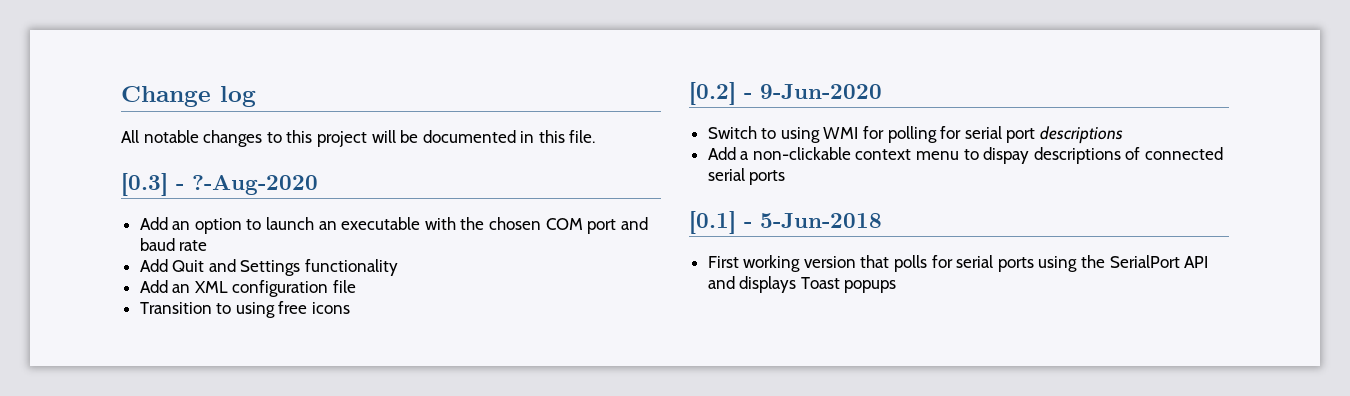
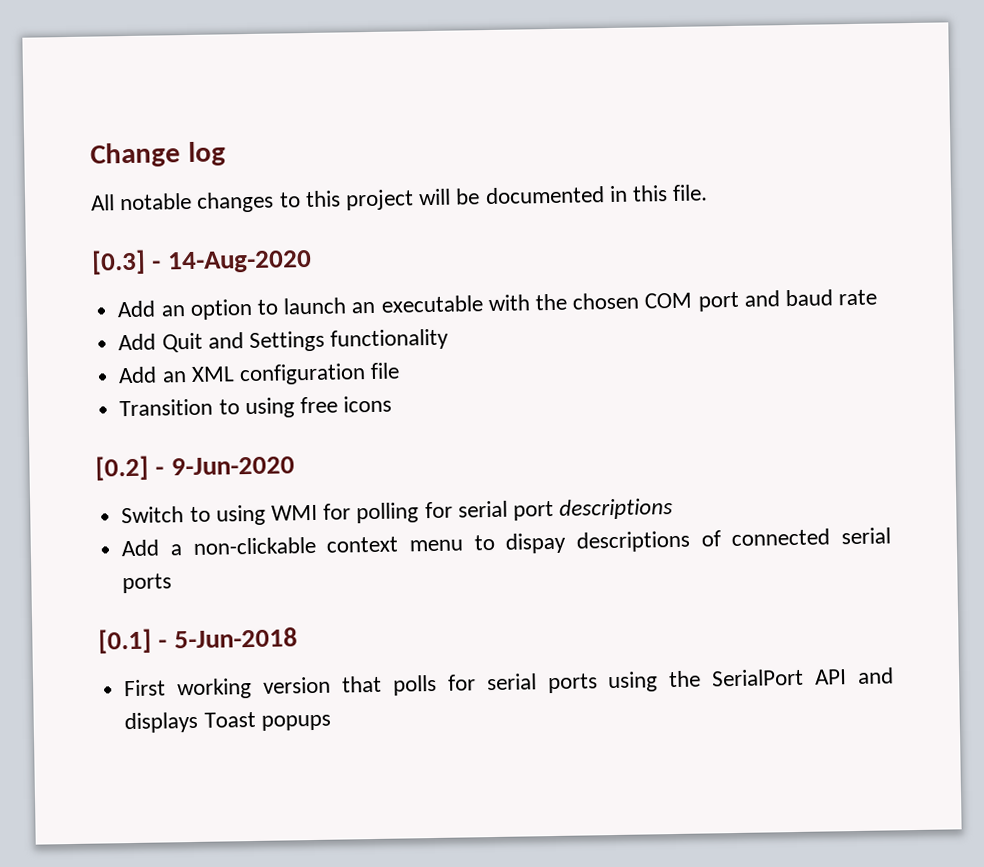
- [0.3] - ?-Aug-2020
+ [0.3] - 14-Aug-2020

